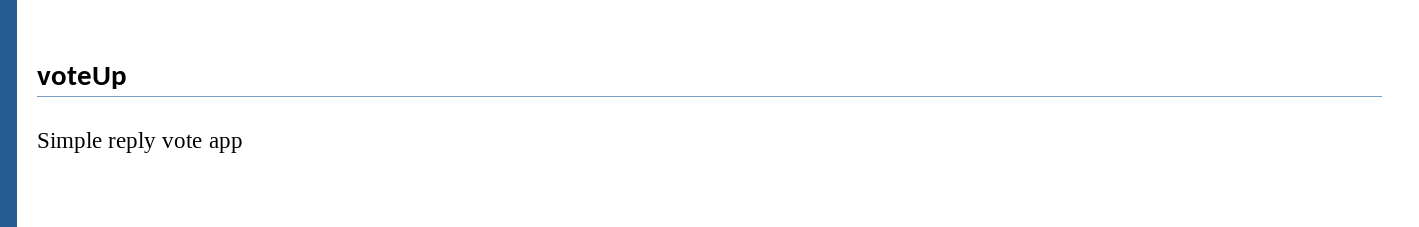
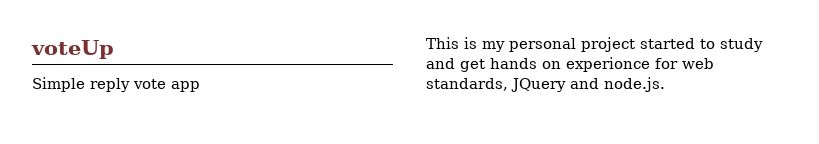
+ This is my personal project started to study and get hands on experionce for web standards, JQuery and node.js.

